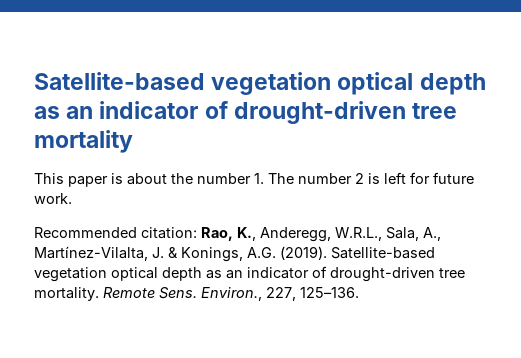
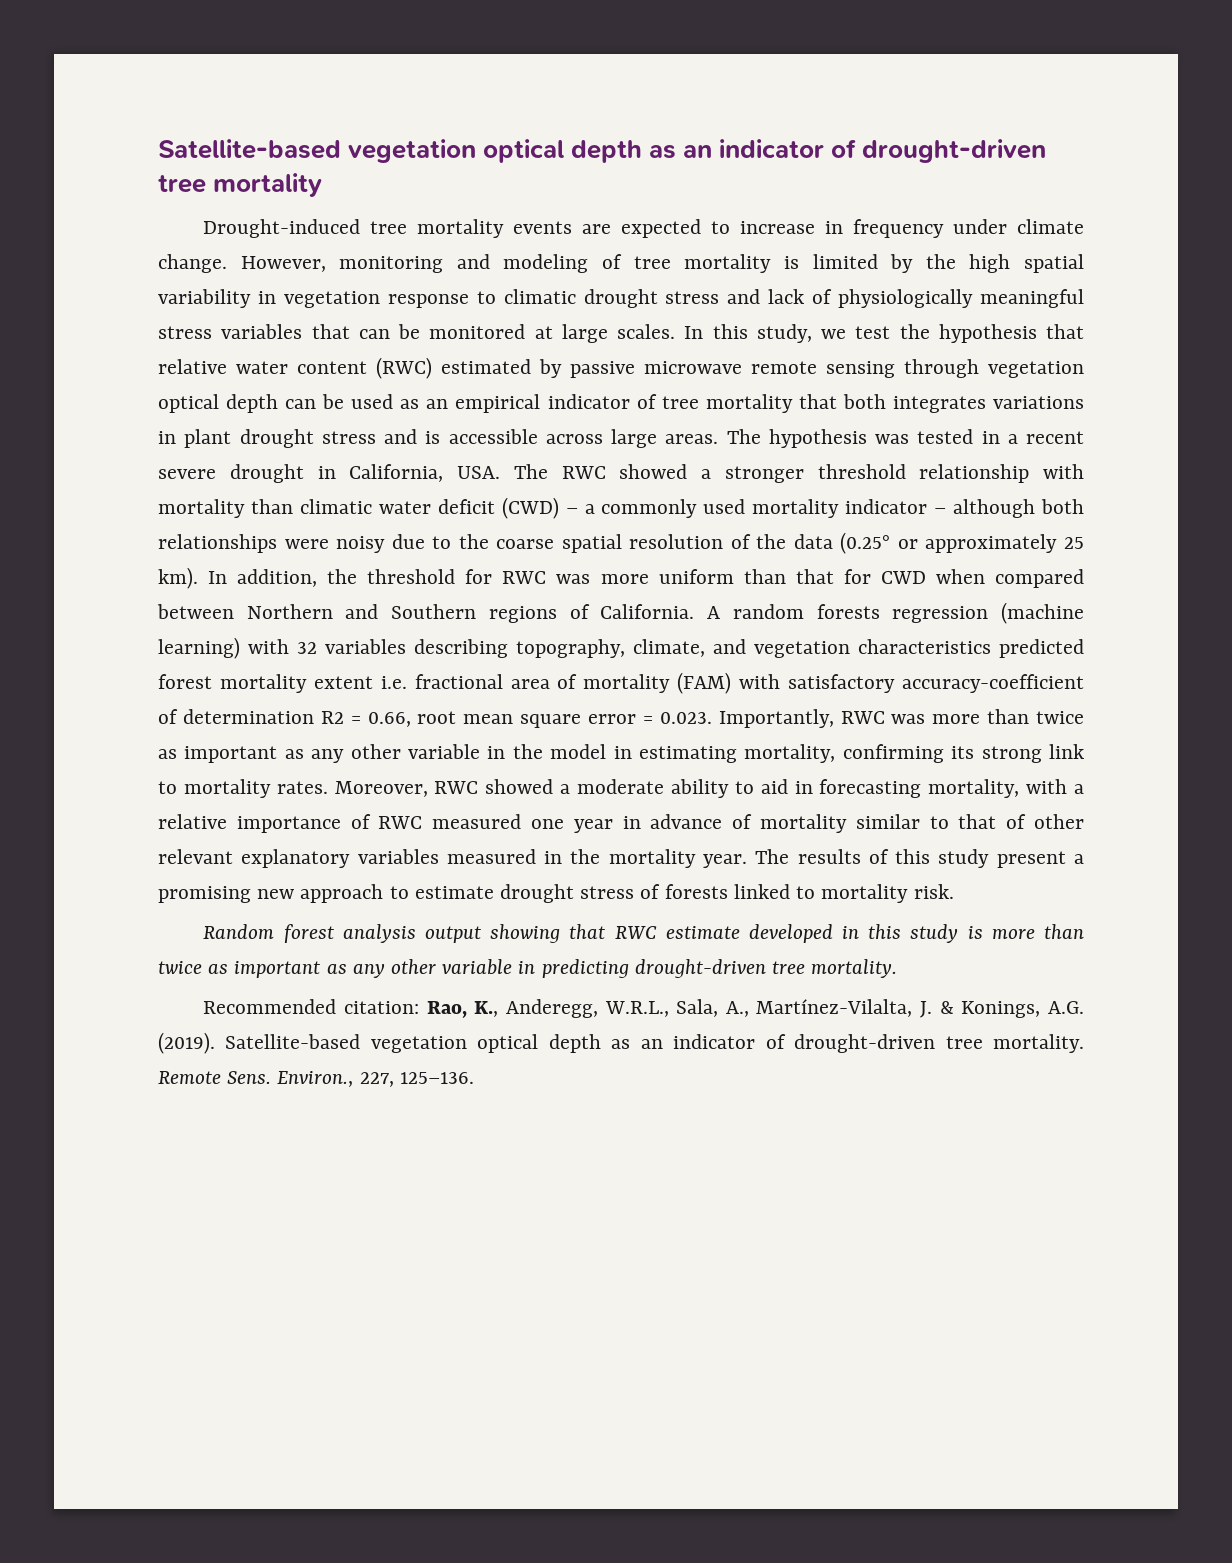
- This paper is about the number 1. The number 2 is left for future work.
+ Drought-induced tree mortality events are expected to increase in frequency under climate change. However, monitoring and modeling of tree mortality is limited by the high spatial variability in vegetation response to climatic drought stress and lack of physiologically meaningful stress variables that can be monitored at large scales. In this study, we test the hypothesis that relative water content (RWC) estimated by passive microwave remote sensing through vegetation optical depth can be used as an empirical indicator of tree mortality that both integrates variations in plant drought stress and is accessible across large areas. The hypothesis was tested in a recent severe drought in California, USA. The RWC showed a stronger threshold relationship with mortality than climatic water deficit (CWD) – a commonly used mortality indicator – although both relationships were noisy due to the coarse spatial resolution of the data (0.25° or approximately 25 km). In addition, the threshold for RWC was more uniform than that for CWD when compared between Northern and Southern regions of California. A random forests regression (machine learning) with 32 variables describing topography, climate, and vegetation characteristics predicted forest mortality extent i.e. fractional area of mortality (FAM) with satisfactory accuracy-coefficient of determination R2 = 0.66, root mean square error = 0.023. Importantly, RWC was more than twice as important as any other variable in the model in estimating mortality, confirming its strong link to mortality rates. Moreover, RWC showed a moderate ability to aid in forecasting mortality, with a relative importance of RWC measured one year in advance of mortality similar to that of other relevant explanatory variables measured in the mortality year. The results of this study present a promising new approach to estimate drought stress of forests linked to mortality risk.
+ Random forest analysis output showing that RWC estimate developed in this study is more than twice as important as any other variable in predicting drought-driven tree mortality.

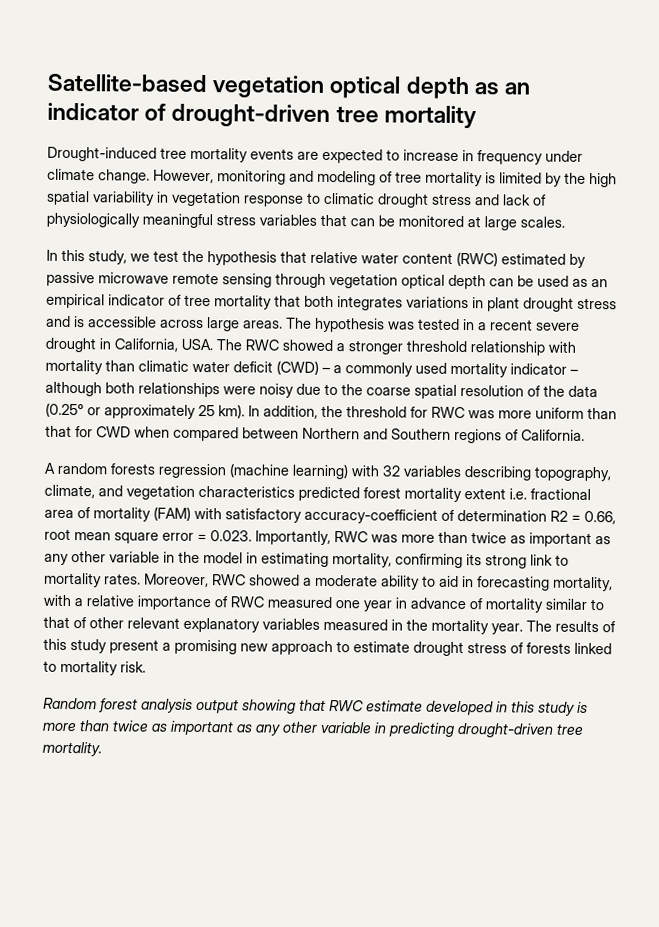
- However, monitoring and modeling of tree mortality is limited by the high spatial variability in vegetation response to climatic drought stress and lack of physiologically meaningful stress variables that can be monitored at large scales. In this study, we test the hypothesis that relative water content (RWC) estimated by passive microwave remote sensing through vegetation optical depth can be used as an empirical indicator of tree mortality that both integrates variations in plant drought stress and is accessible across large areas.
+ However, monitoring and modeling of tree mortality is limited by the high spatial variability in vegetation response to climatic drought stress and lack of physiologically meaningful stress variables that can be monitored at large scales.
+ In this study, we test the hypothesis that relative water content (RWC) estimated by passive microwave remote sensing through vegetation optical depth can be used as an empirical indicator of tree mortality that both integrates variations in plant drought stress and is accessible across large areas.
- In addition, the threshold for RWC was more uniform than that for CWD when compared between Northern and Southern regions of California. A random forests regression (machine learning) with 32 variables describing topography, climate, and vegetation characteristics predicted forest mortality extent i.e. fractional area of mortality (FAM) with satisfactory accuracy-coefficient of determination R2 = 0.66, root mean square error = 0.023. Importantly, RWC was more than twice as important as any other variable in the model in estimating mortality, confirming its strong link to mortality rates.
+ In addition, the threshold for RWC was more uniform than that for CWD when compared between Northern and Southern regions of California.
+ A random forests regression (machine learning) with 32 variables describing topography, climate, and vegetation characteristics predicted forest mortality extent i.e. fractional area of mortality (FAM) with satisfactory accuracy-coefficient of determination R2 = 0.66, root mean square error = 0.023. Importantly, RWC was more than twice as important as any other variable in the model in estimating mortality, confirming its strong link to mortality rates.
- Recommended citation: Rao, K., Anderegg, W.R.L., Sala, A., Martínez-Vilalta, J. & Konings, A.G. (2019). Satellite-based vegetation optical depth as an indicator of drought-driven tree mortality. Remote Sens. Environ., 227, 125–136.

